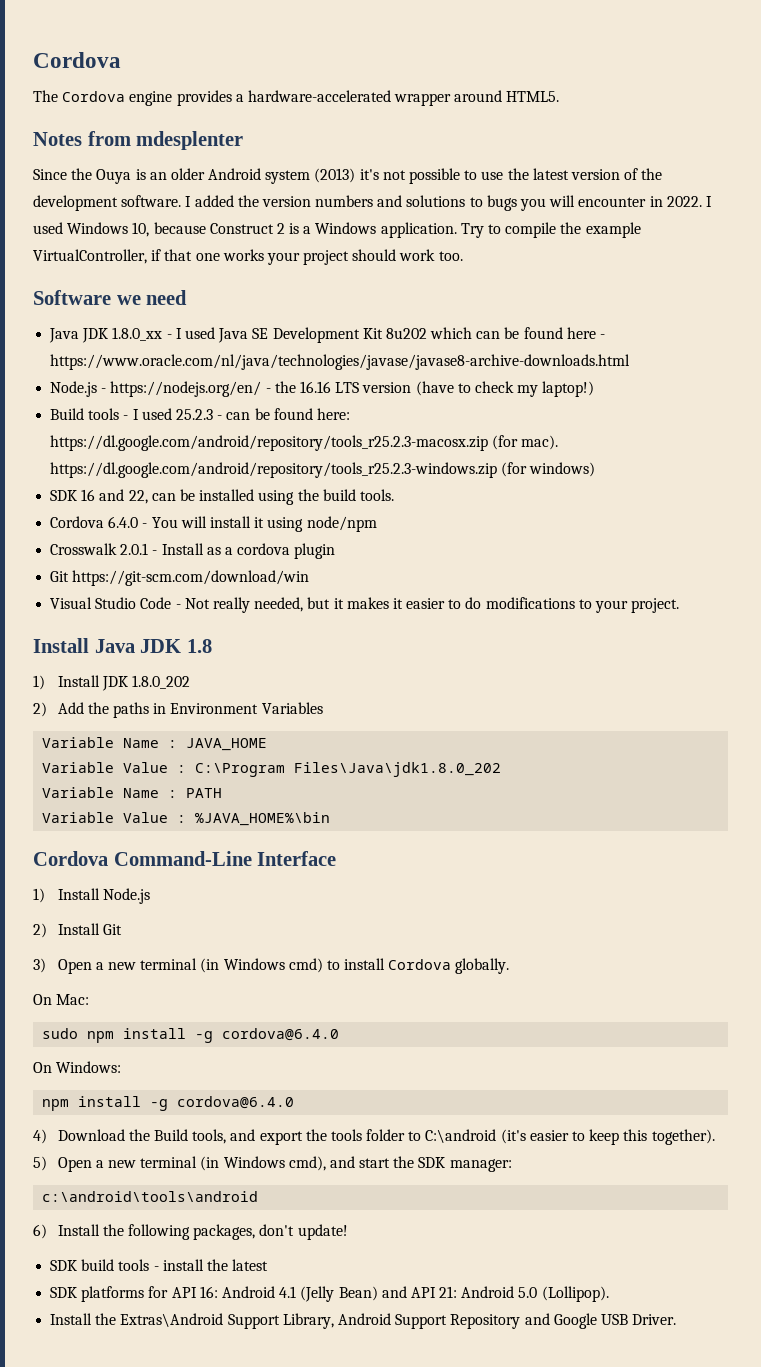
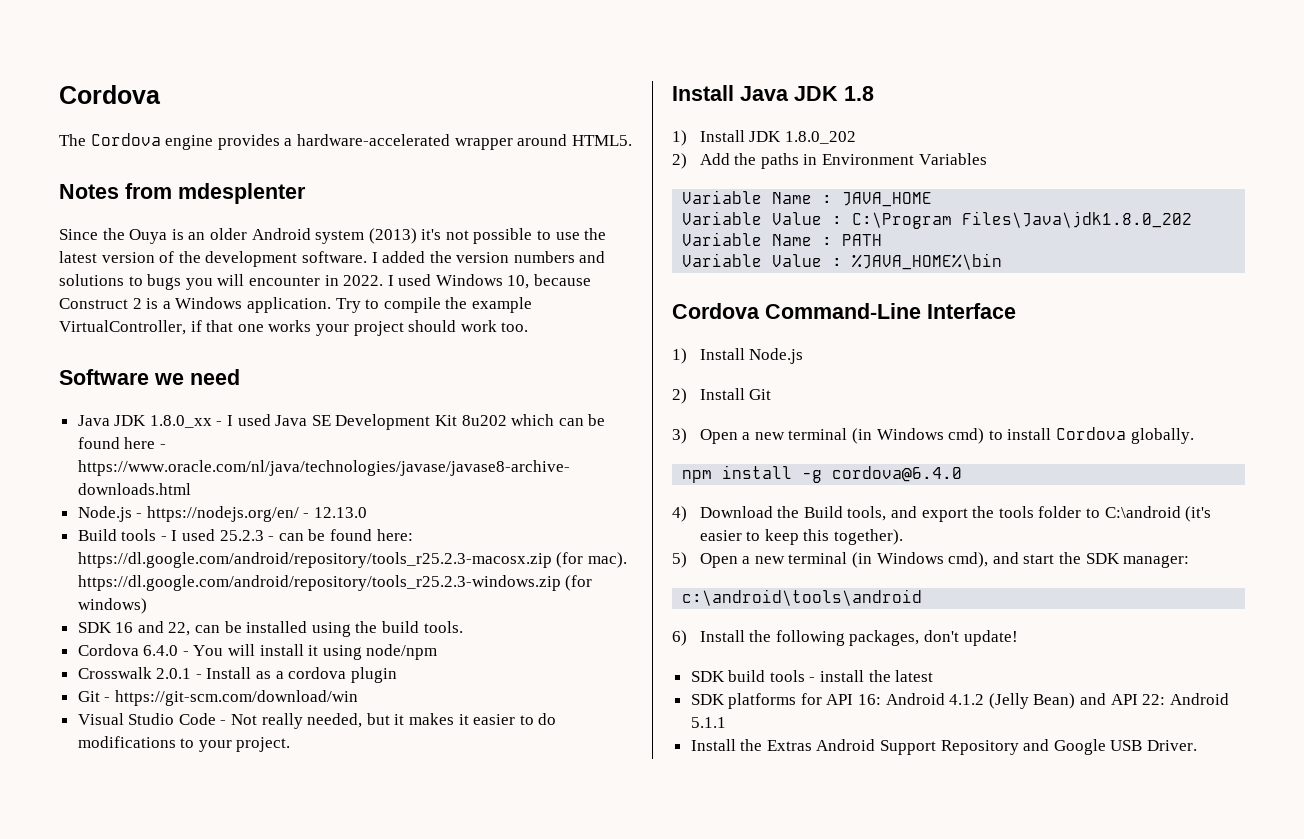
- Node.js - https://nodejs.org/en/ - the 16.16 LTS version (have to check my laptop!)
+ Node.js - https://nodejs.org/en/ - 12.13.0
- Git https://git-scm.com/download/win
+ Git - https://git-scm.com/download/win
- On Mac:
- sudo npm install -g cordova@6.4.0
- On Windows:
- SDK platforms for API 16: Android 4.1 (Jelly Bean) and API 21: Android 5.0 (Lollipop).
- Install the Extras\Android Support Library, Android Support Repository and Google USB Driver.
+ SDK platforms for API 16: Android 4.1.2 (Jelly Bean) and API 22: Android 5.1.1
+ Install the Extras Android Support Repository and Google USB Driver.

